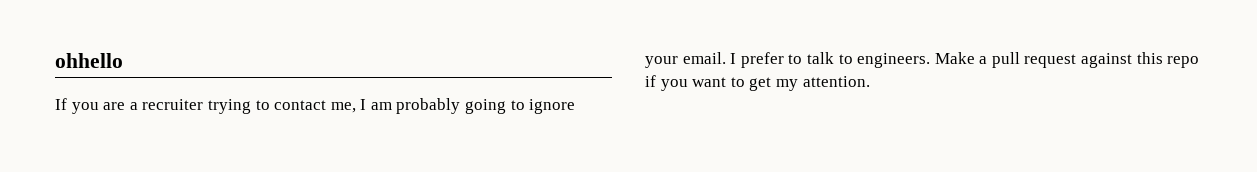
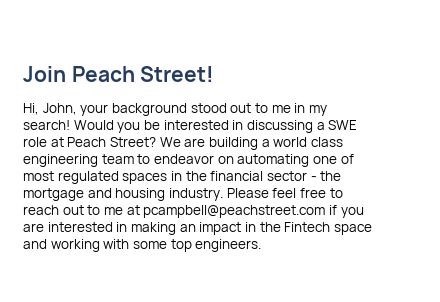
- ohhello
- If you are a recruiter trying to contact me, I am probably going to ignore your email. I prefer to talk to engineers. Make a pull request against this repo if you want to get my attention.
+ Join Peach Street!
+ Hi, John, your background stood out to me in my search! Would you be interested in discussing a SWE role at Peach Street? We are building a world class engineering team to endeavor on automating one of most regulated spaces in the financial sector - the mortgage and housing industry. Please feel free to reach out to me at pcampbell@peachstreet.com if you are interested in making an impact in the Fintech space and working with some top engineers.

